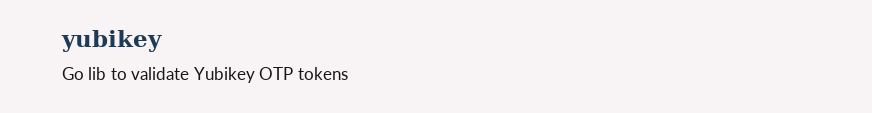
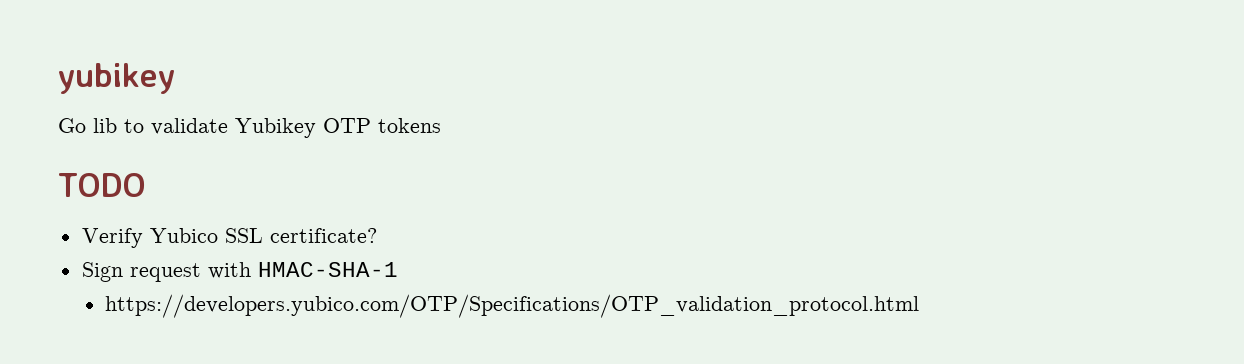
+ TODO
+ Verify Yubico SSL certificate?
+ Sign request with HMAC-SHA-1
+ https://developers.yubico.com/OTP/Specifications/OTP_validation_protocol.html

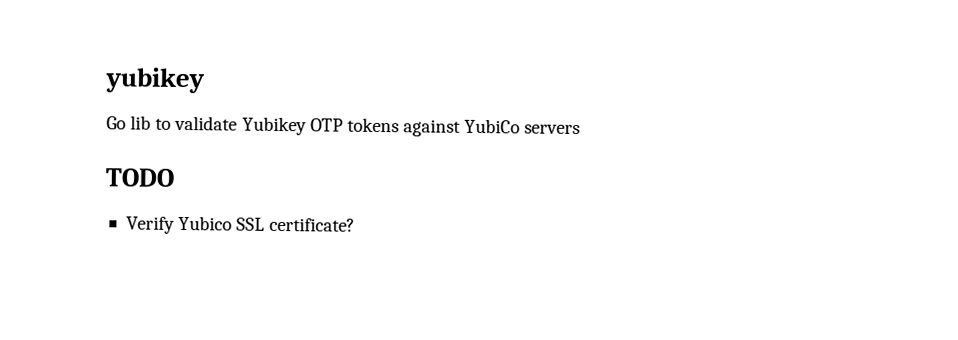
- Go lib to validate Yubikey OTP tokens
+ Go lib to validate Yubikey OTP tokens against YubiCo servers
- Sign request with HMAC-SHA-1
- https://developers.yubico.com/OTP/Specifications/OTP_validation_protocol.html

